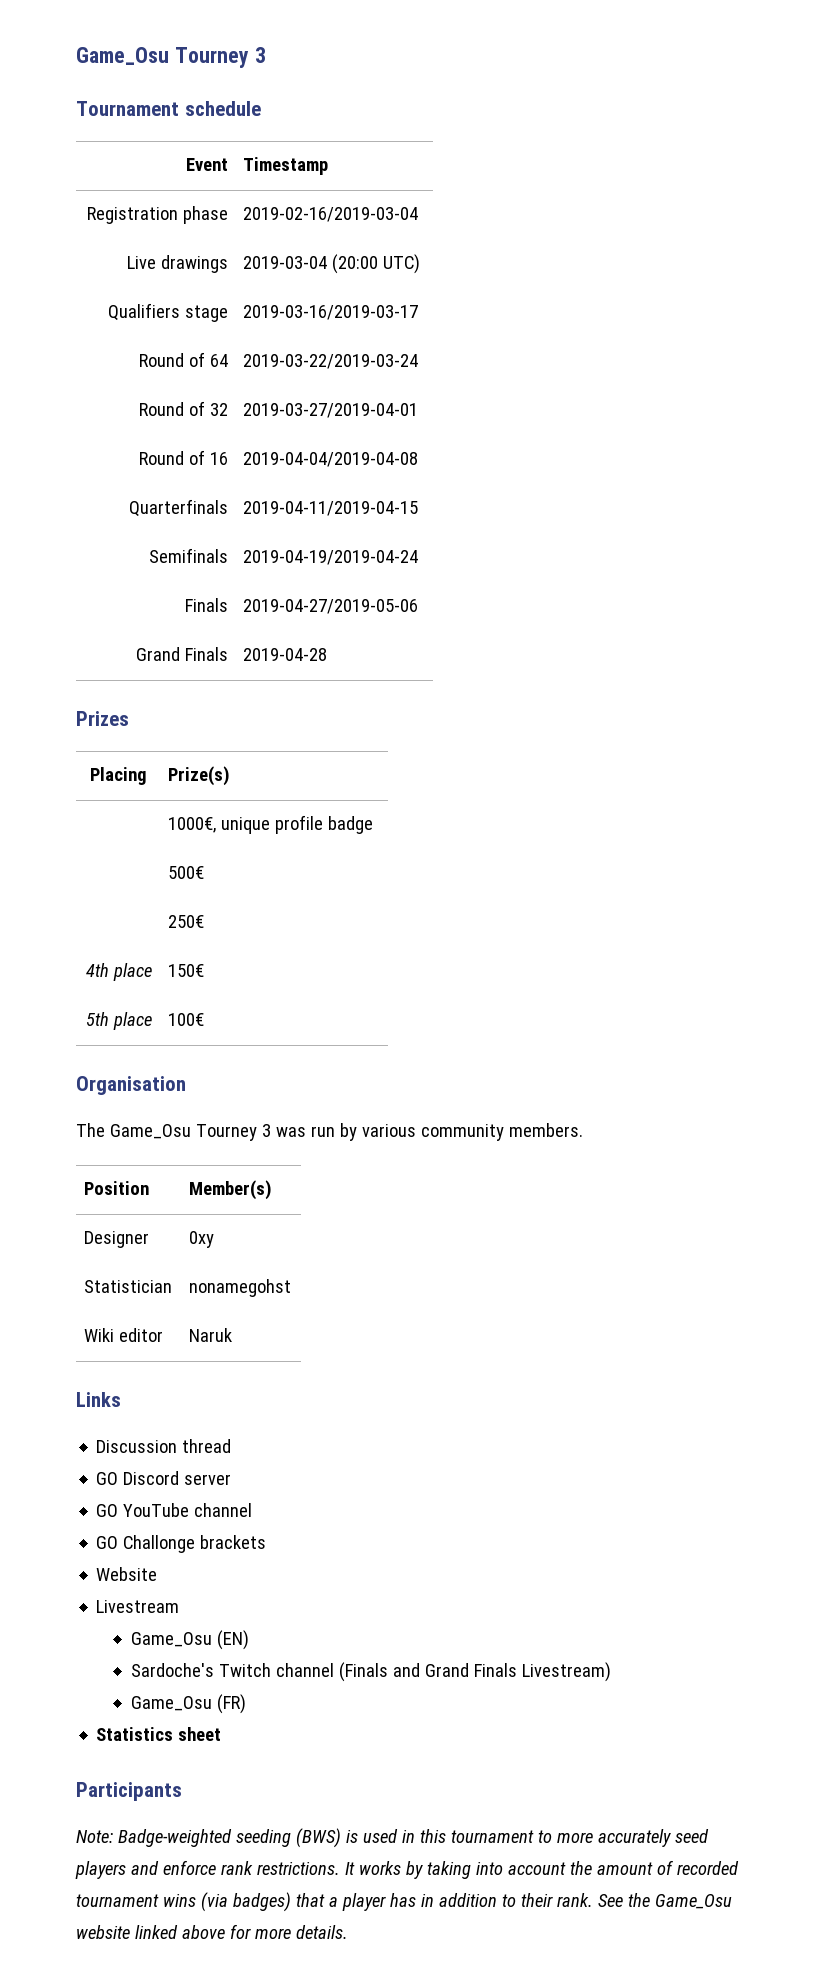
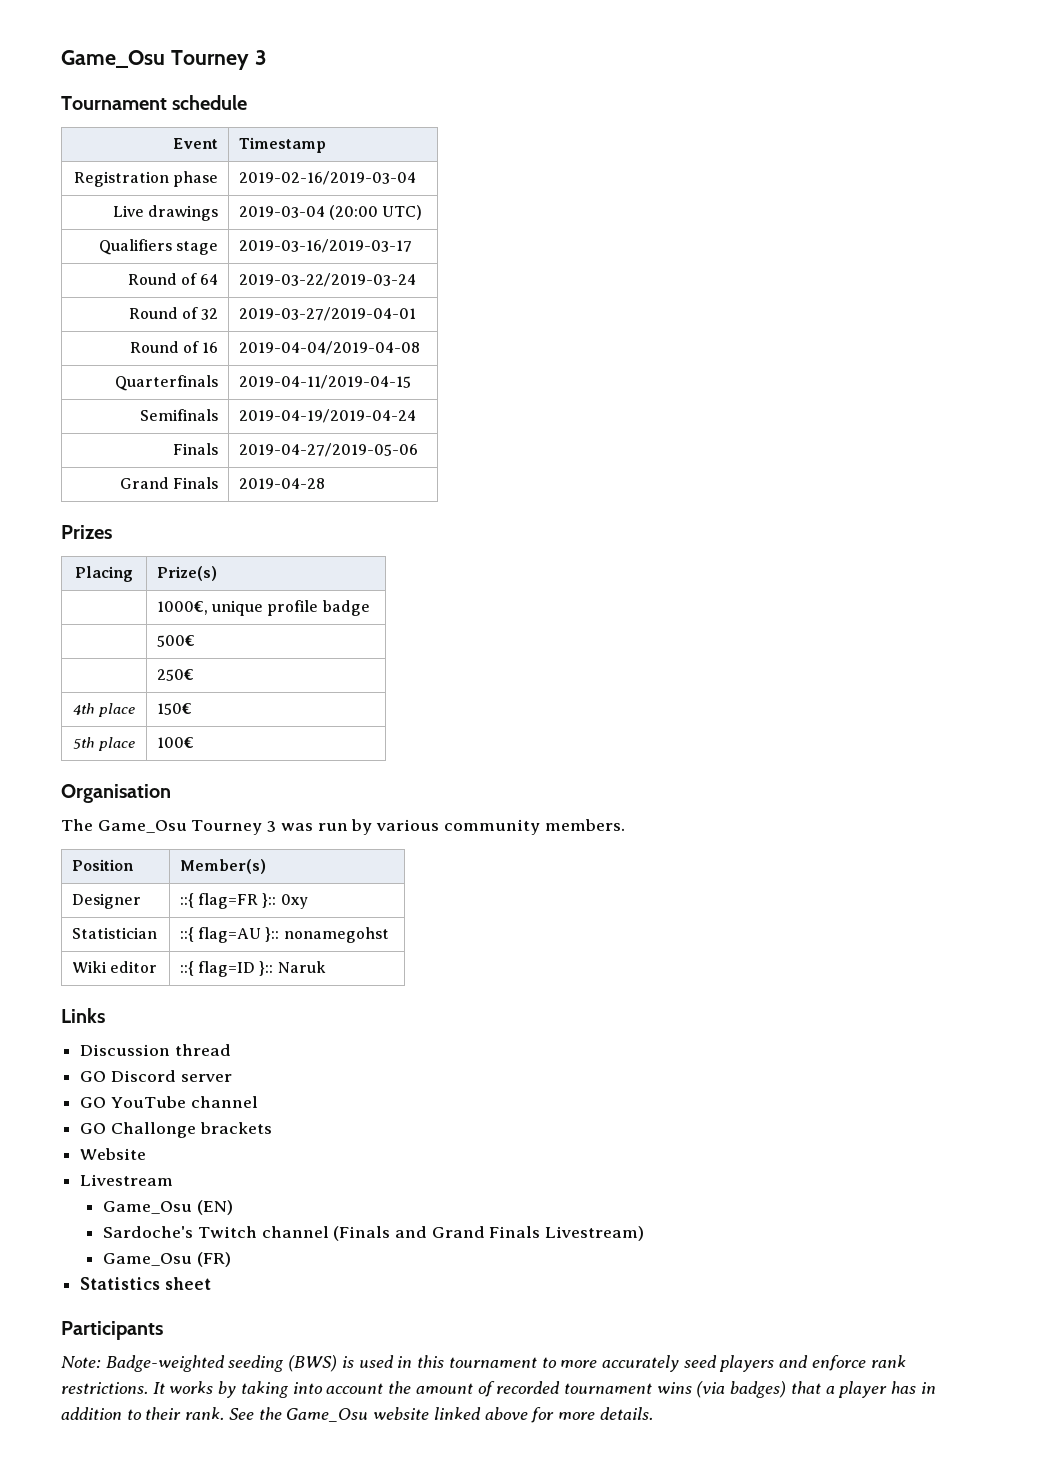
- Designer | 0xy
+ Designer | ::{ flag=FR }:: 0xy
- Statistician | nonamegohst
+ Statistician | ::{ flag=AU }:: nonamegohst
- Wiki editor | Naruk
+ Wiki editor | ::{ flag=ID }:: Naruk

